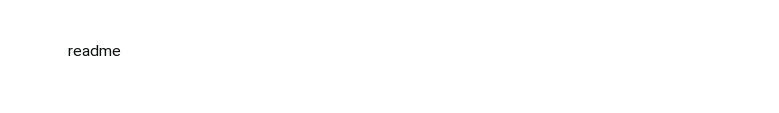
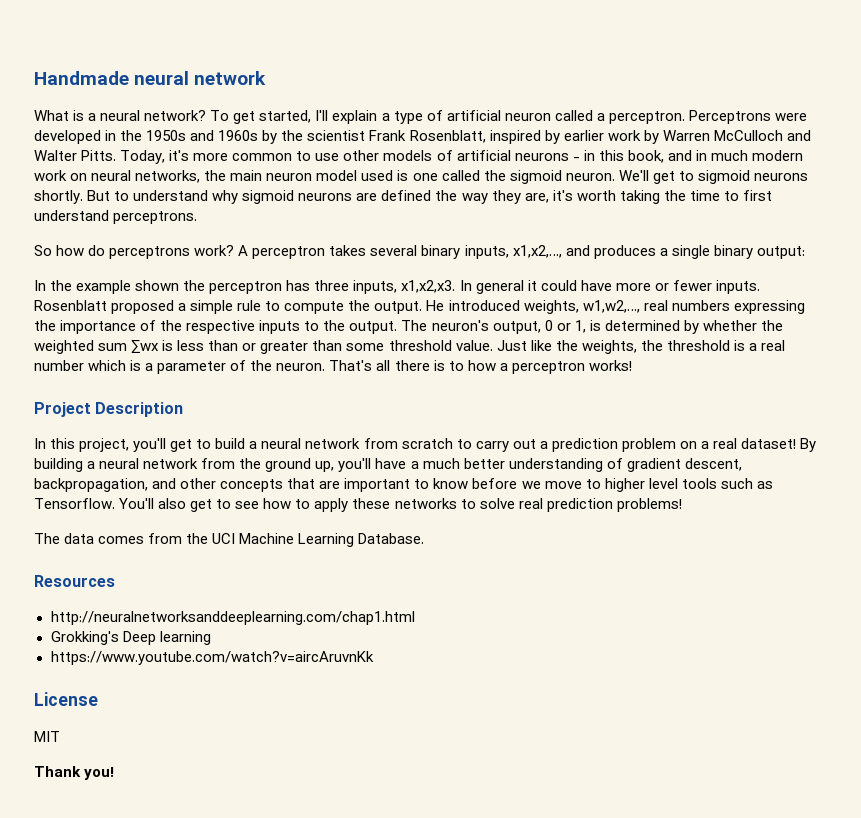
- readme
+ Handmade neural network
+ What is a neural network? To get started, I'll explain a type of artificial neuron called a perceptron. Perceptrons were developed in the 1950s and 1960s by the scientist Frank Rosenblatt, inspired by earlier work by Warren McCulloch and Walter Pitts. Today, it's more common to use other models of artificial neurons - in this book, and in much modern work on neural networks, the main neuron model used is one called the sigmoid neuron. We'll get to sigmoid neurons shortly. But to understand why sigmoid neurons are defined the way they are, it's worth taking the time to first understand perceptrons.
+ So how do perceptrons work? A perceptron takes several binary inputs, x1,x2,…, and produces a single binary output:
+ In the example shown the perceptron has three inputs, x1,x2,x3. In general it could have more or fewer inputs. Rosenblatt proposed a simple rule to compute the output. He introduced weights, w1,w2,…, real numbers expressing the importance of the respective inputs to the output. The neuron's output, 0 or 1, is determined by whether the weighted sum ∑wx is less than or greater than some threshold value. Just like the weights, the threshold is a real number which is a parameter of the neuron. That's all there is to how a perceptron works!
+ Project Description
+ In this project, you'll get to build a neural network from scratch to carry out a prediction problem on a real dataset! By building a neural network from the ground up, you'll have a much better understanding of gradient descent, backpropagation, and other concepts that are important to know before we move to higher level tools such as Tensorflow. You'll also get to see how to apply these networks to solve real prediction problems!
+ The data comes from the UCI Machine Learning Database.
+ Resources
+ http://neuralnetworksanddeeplearning.com/chap1.html
+ Grokking's Deep learning
+ https://www.youtube.com/watch?v=aircAruvnKk
+ License
+ MIT
+ Thank you!

